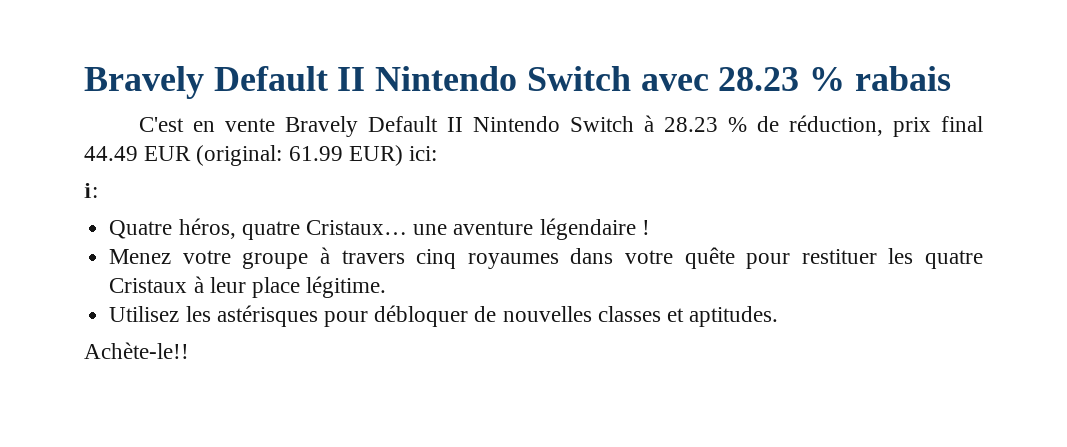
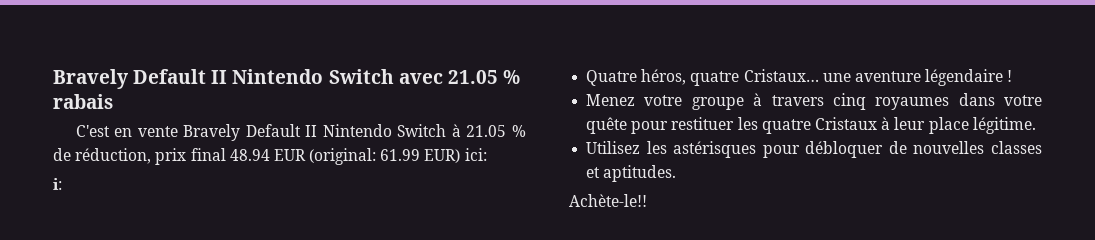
- Bravely Default II Nintendo Switch avec 28.23 % rabais
+ Bravely Default II Nintendo Switch avec 21.05 % rabais
- C'est en vente Bravely Default II Nintendo Switch à 28.23 % de réduction, prix final 44.49 EUR (original: 61.99 EUR) ici:
+ C'est en vente Bravely Default II Nintendo Switch à 21.05 % de réduction, prix final 48.94 EUR (original: 61.99 EUR) ici:

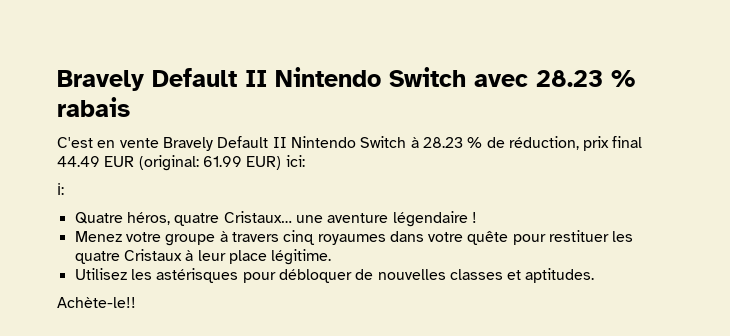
- Bravely Default II Nintendo Switch avec 21.05 % rabais
+ Bravely Default II Nintendo Switch avec 28.23 % rabais
- C'est en vente Bravely Default II Nintendo Switch à 21.05 % de réduction, prix final 48.94 EUR (original: 61.99 EUR) ici:
+ C'est en vente Bravely Default II Nintendo Switch à 28.23 % de réduction, prix final 44.49 EUR (original: 61.99 EUR) ici:

